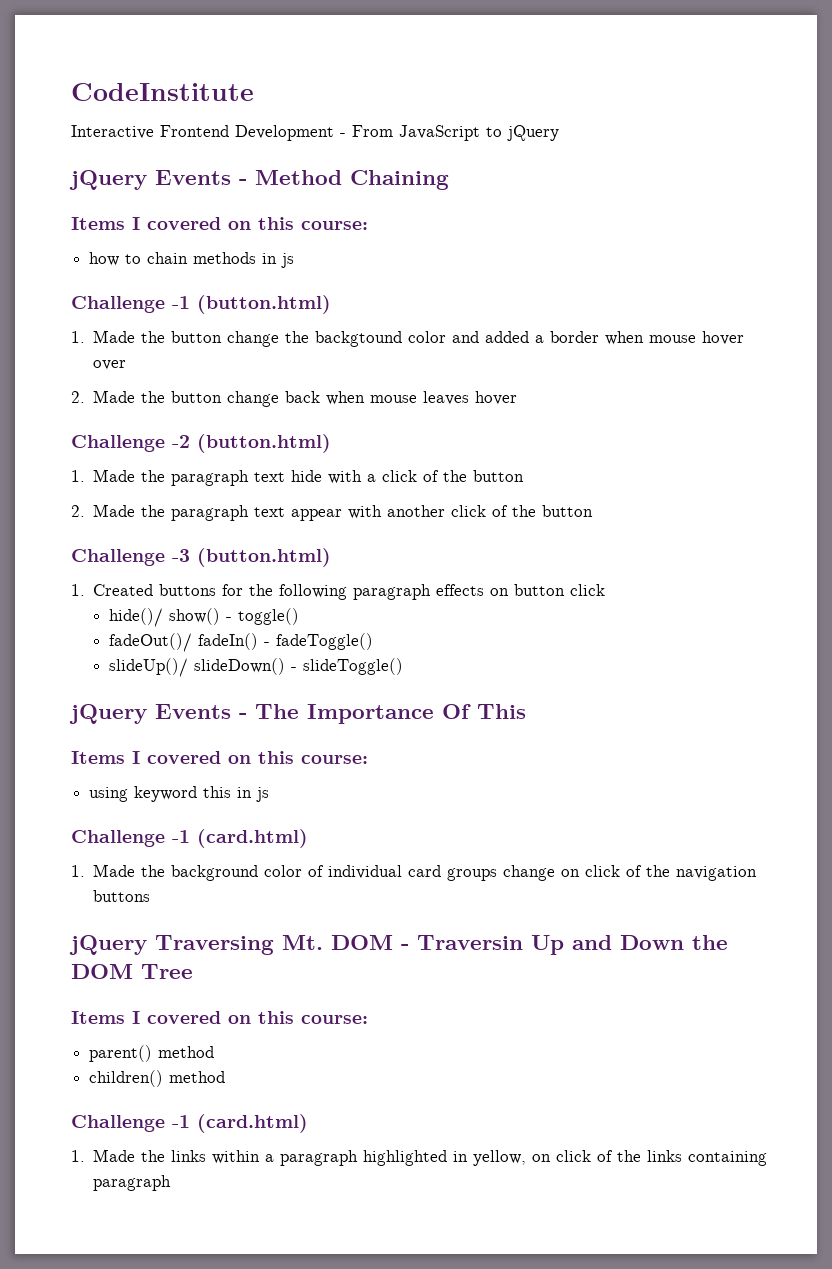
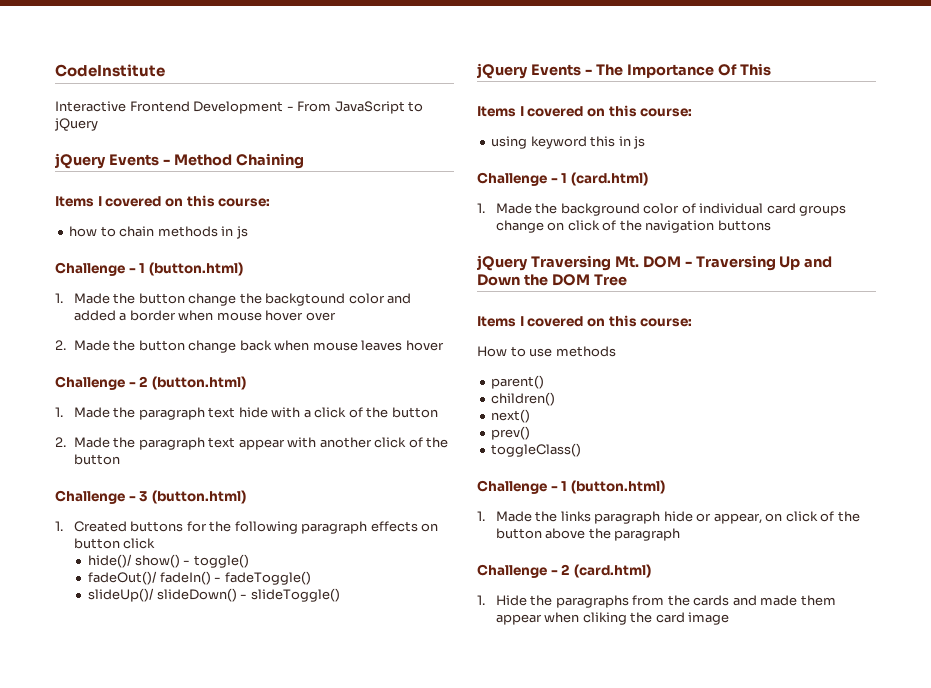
  how to chain methods in js
- Challenge -1 (button.html)
+ Challenge - 1 (button.html)
- Challenge -2 (button.html)
+ Challenge - 2 (button.html)
- Challenge -3 (button.html)
+ Challenge - 3 (button.html)
  using keyword this in js
- Challenge -1 (card.html)
+ Challenge - 1 (card.html)
- jQuery Traversing Mt. DOM - Traversin Up and Down the DOM Tree
+ jQuery Traversing Mt. DOM - Traversing Up and Down the DOM Tree
+ How to use methods
- parent() method
+ parent()
- children() method
- Challenge -1 (card.html)
- 1. Made the links within a paragraph highlighted in yellow, on click of the links containing paragraph
+ children()
+ next()
+ prev()
+ toggleClass()
+ Challenge - 1 (button.html)
+ 1. Made the links paragraph hide or appear, on click of the button above the paragraph
+ Challenge - 2 (card.html)
+ 1. Hide the paragraphs from the cards and made them appear when cliking the card image

